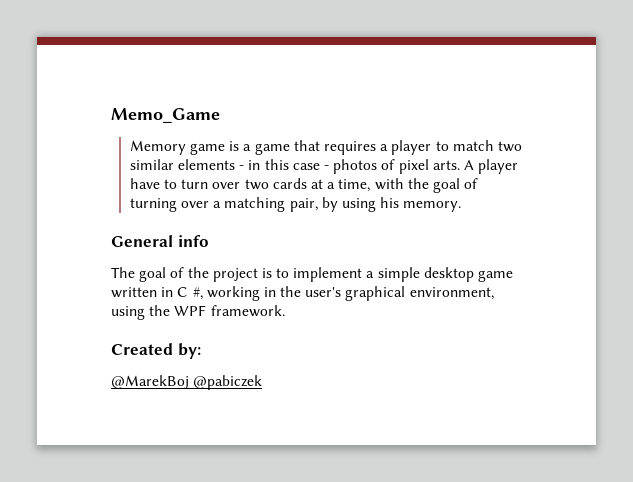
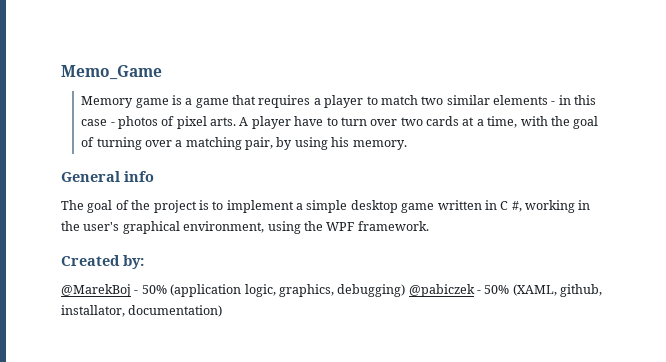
- @MarekBoj @pabiczek
+ @MarekBoj - 50% (application logic, graphics, debugging) @pabiczek - 50% (XAML, github, installator, documentation)

